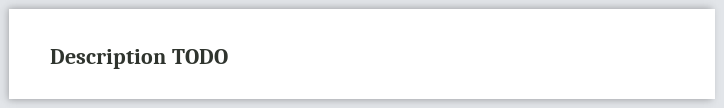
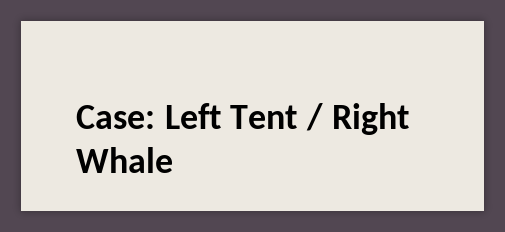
- Description TODO
+ Case: Left Tent / Right Whale

